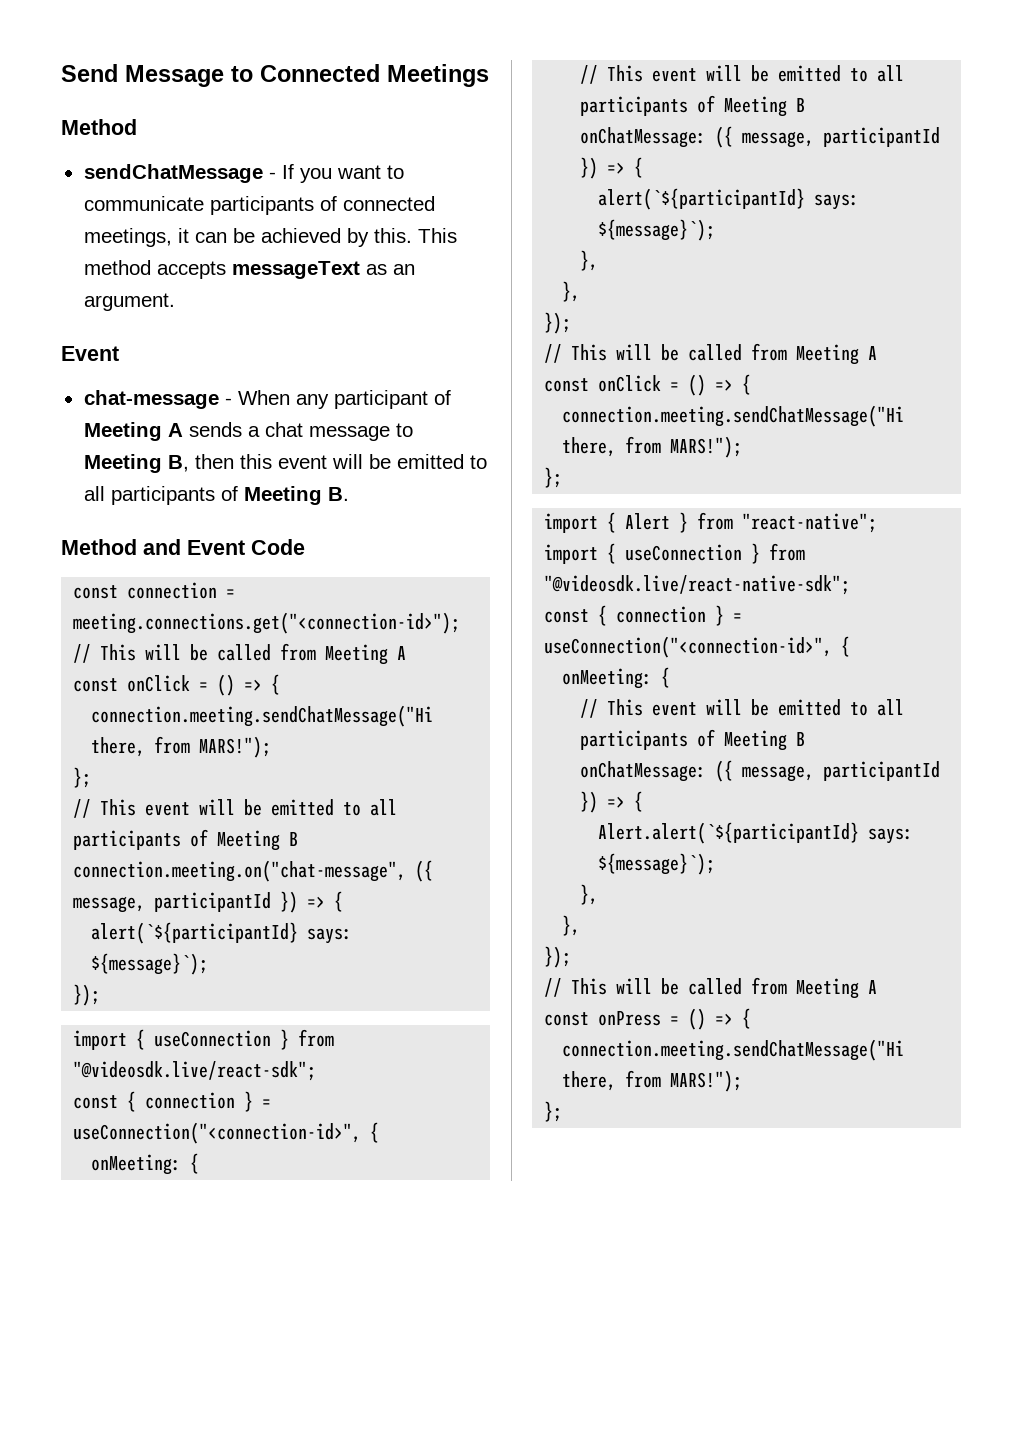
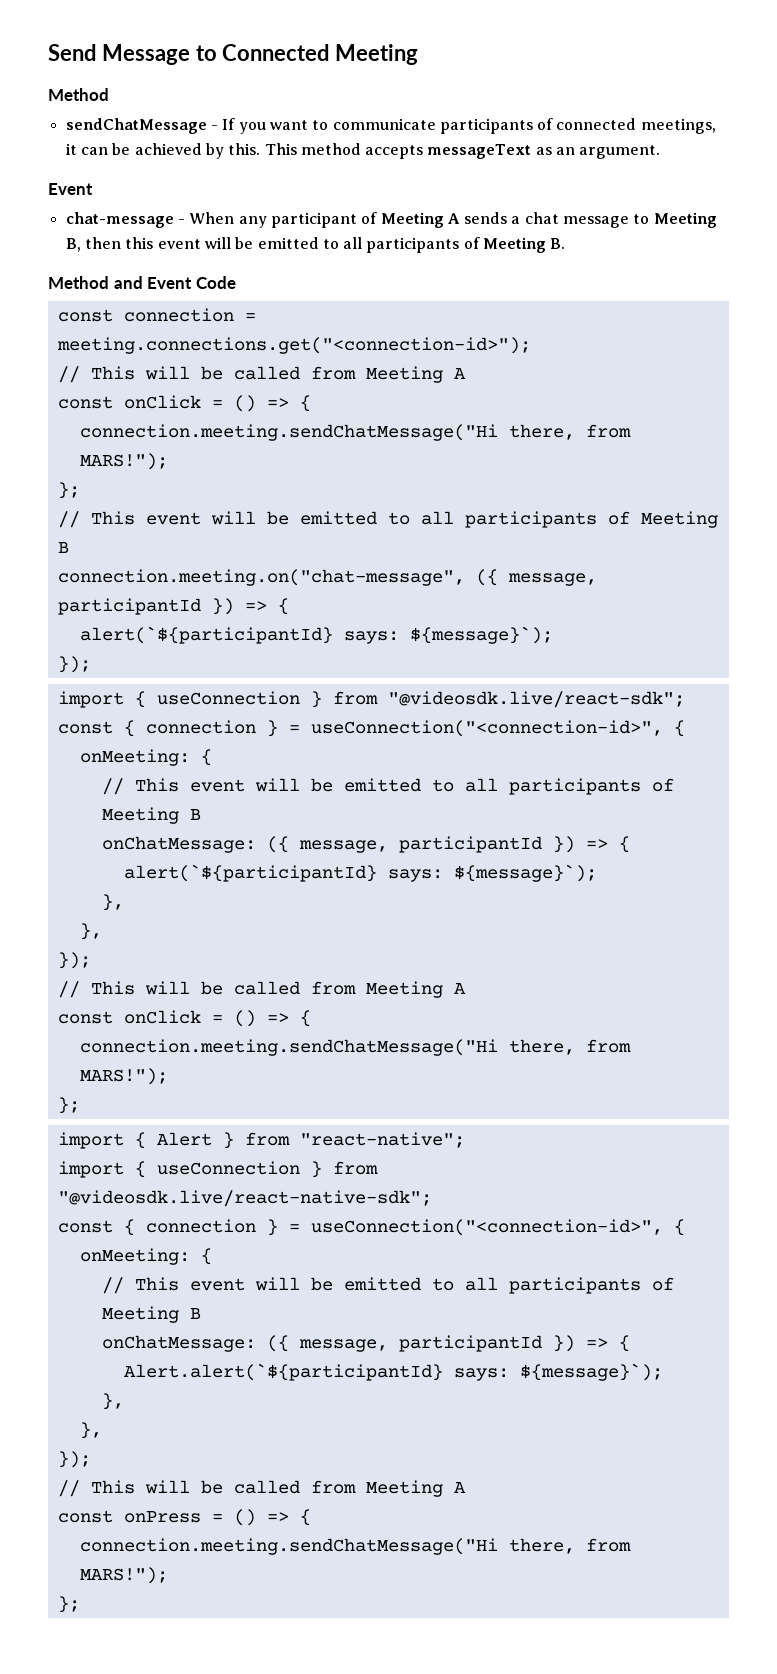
- Send Message to Connected Meetings
+ Send Message to Connected Meeting

